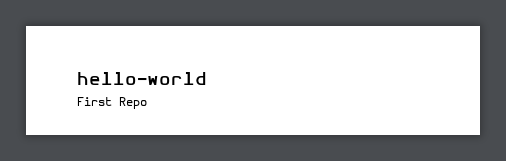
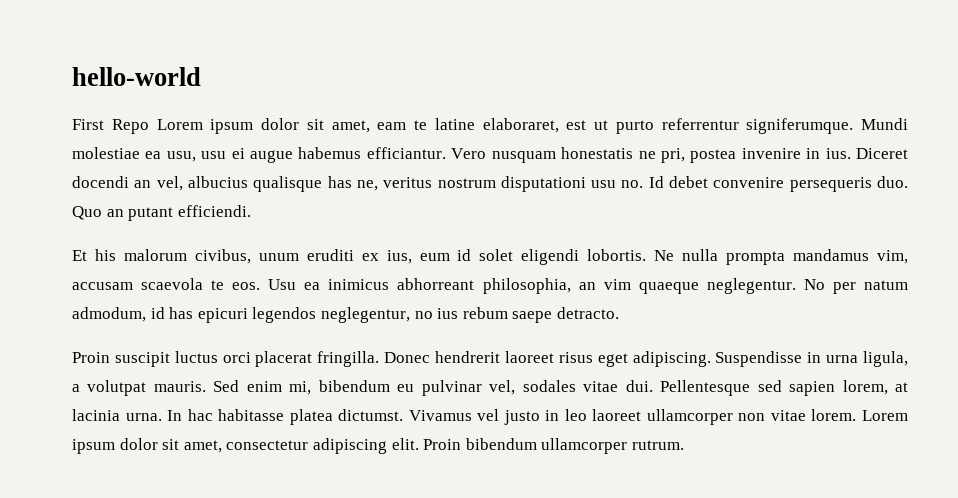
- First Repo
+ First Repo Lorem ipsum dolor sit amet, eam te latine elaboraret, est ut purto referrentur signiferumque. Mundi molestiae ea usu, usu ei augue habemus efficiantur. Vero nusquam honestatis ne pri, postea invenire in ius. Diceret docendi an vel, albucius qualisque has ne, veritus nostrum disputationi usu no. Id debet convenire persequeris duo. Quo an putant efficiendi.
+ Et his malorum civibus, unum eruditi ex ius, eum id solet eligendi lobortis. Ne nulla prompta mandamus vim, accusam scaevola te eos. Usu ea inimicus abhorreant philosophia, an vim quaeque neglegentur. No per natum admodum, id has epicuri legendos neglegentur, no ius rebum saepe detracto.
+ Proin suscipit luctus orci placerat fringilla. Donec hendrerit laoreet risus eget adipiscing. Suspendisse in urna ligula, a volutpat mauris. Sed enim mi, bibendum eu pulvinar vel, sodales vitae dui. Pellentesque sed sapien lorem, at lacinia urna. In hac habitasse platea dictumst. Vivamus vel justo in leo laoreet ullamcorper non vitae lorem. Lorem ipsum dolor sit amet, consectetur adipiscing elit. Proin bibendum ullamcorper rutrum.

